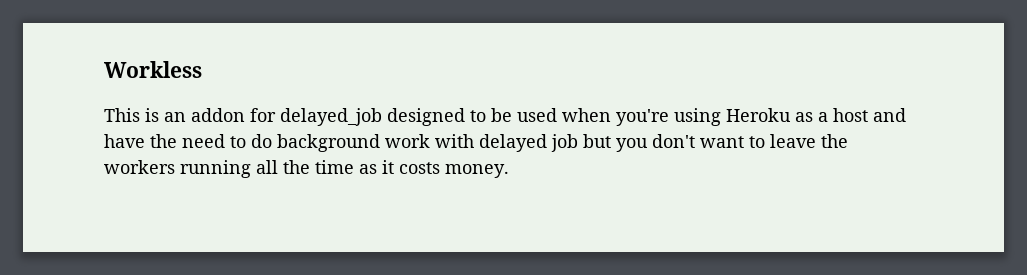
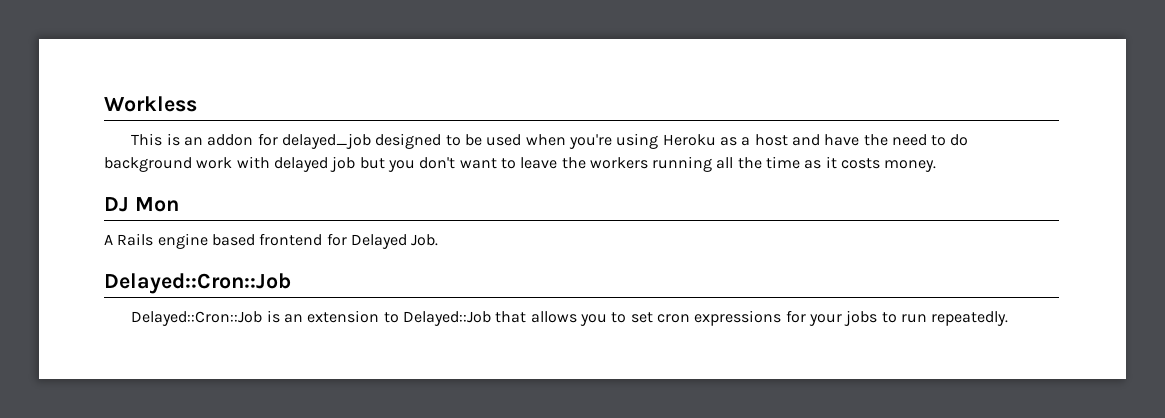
+ DJ Mon
+ A Rails engine based frontend for Delayed Job.
+ Delayed::Cron::Job
+ Delayed::Cron::Job is an extension to Delayed::Job that allows you to set cron expressions for your jobs to run repeatedly.

